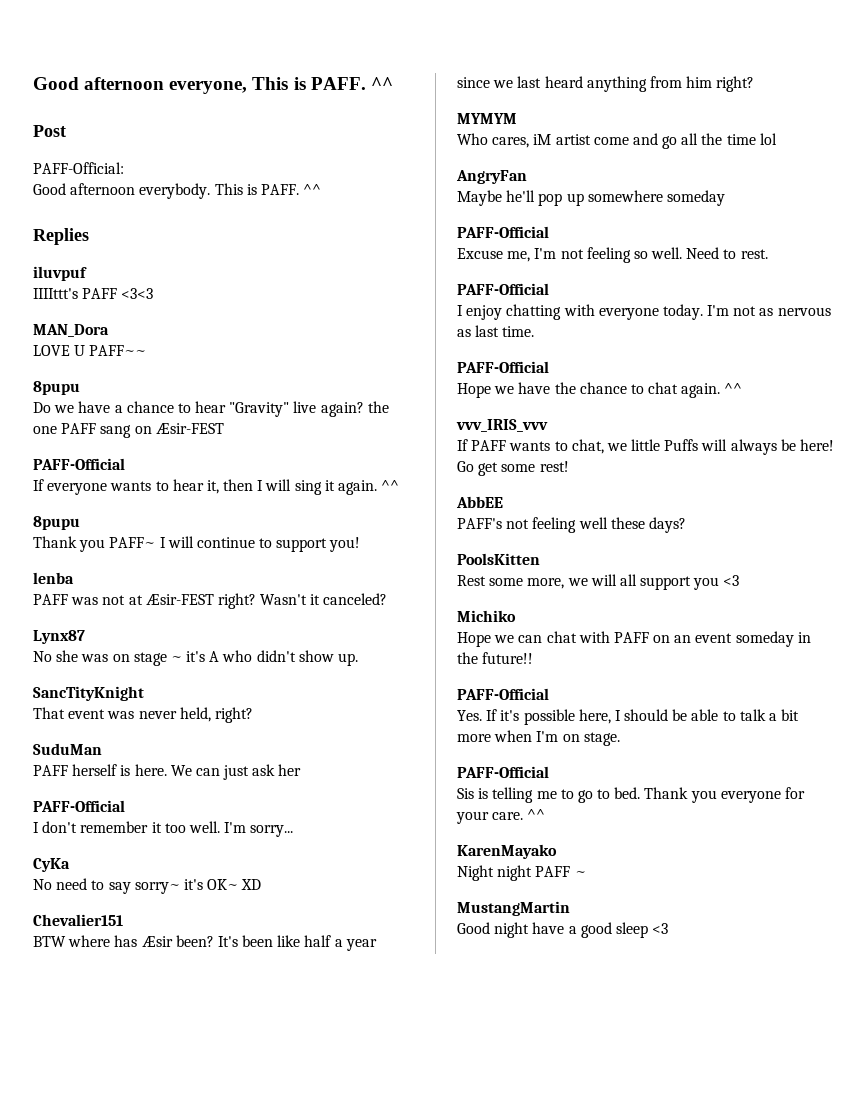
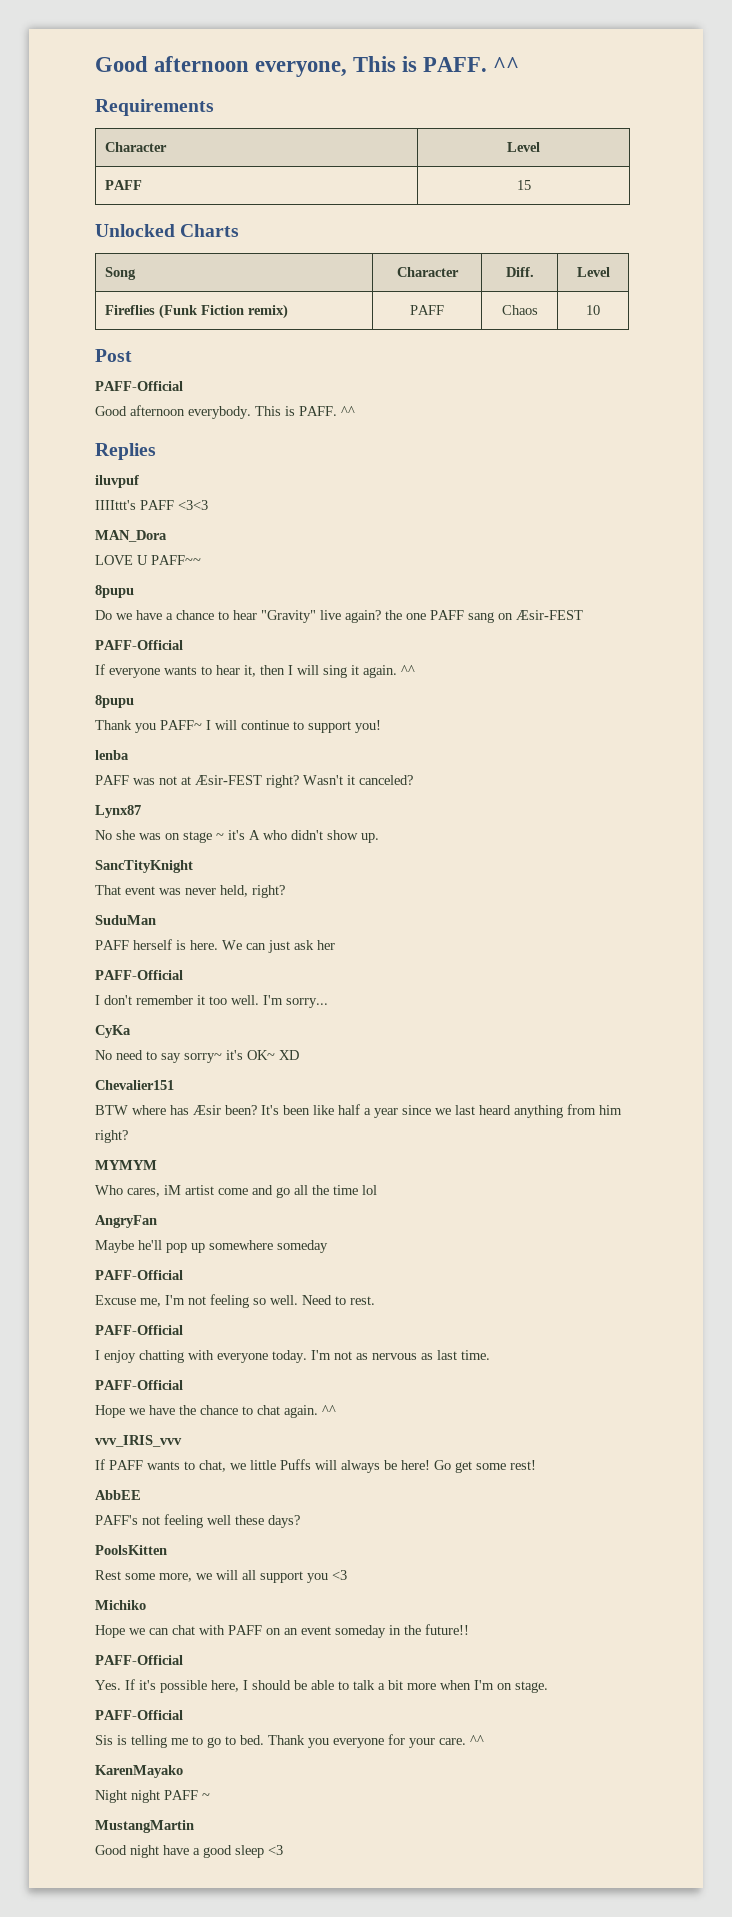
+ Requirements
+ Character | Level
+ PAFF | 15
+ Unlocked Charts
+ Song | Character | Diff. | Level
+ Fireflies (Funk Fiction remix) | PAFF | Chaos | 10
  Post
- PAFF-Official:
+ PAFF-Official

